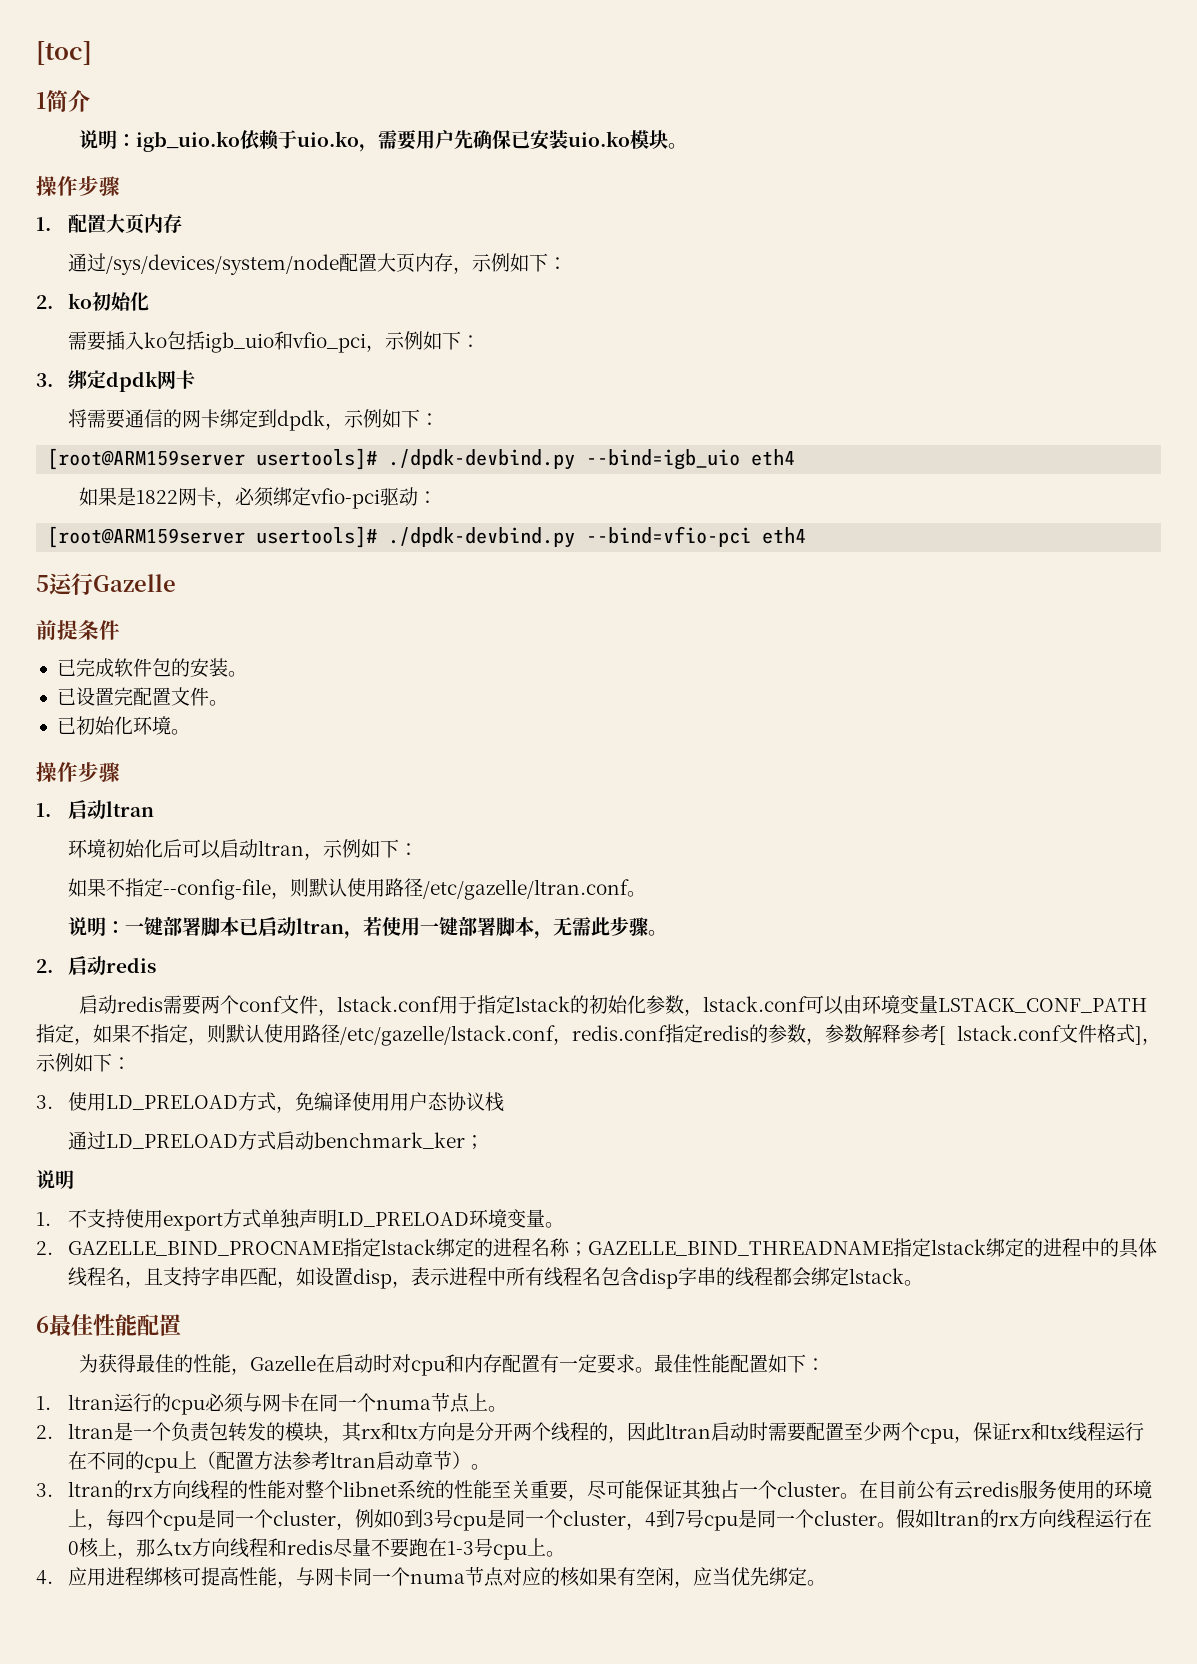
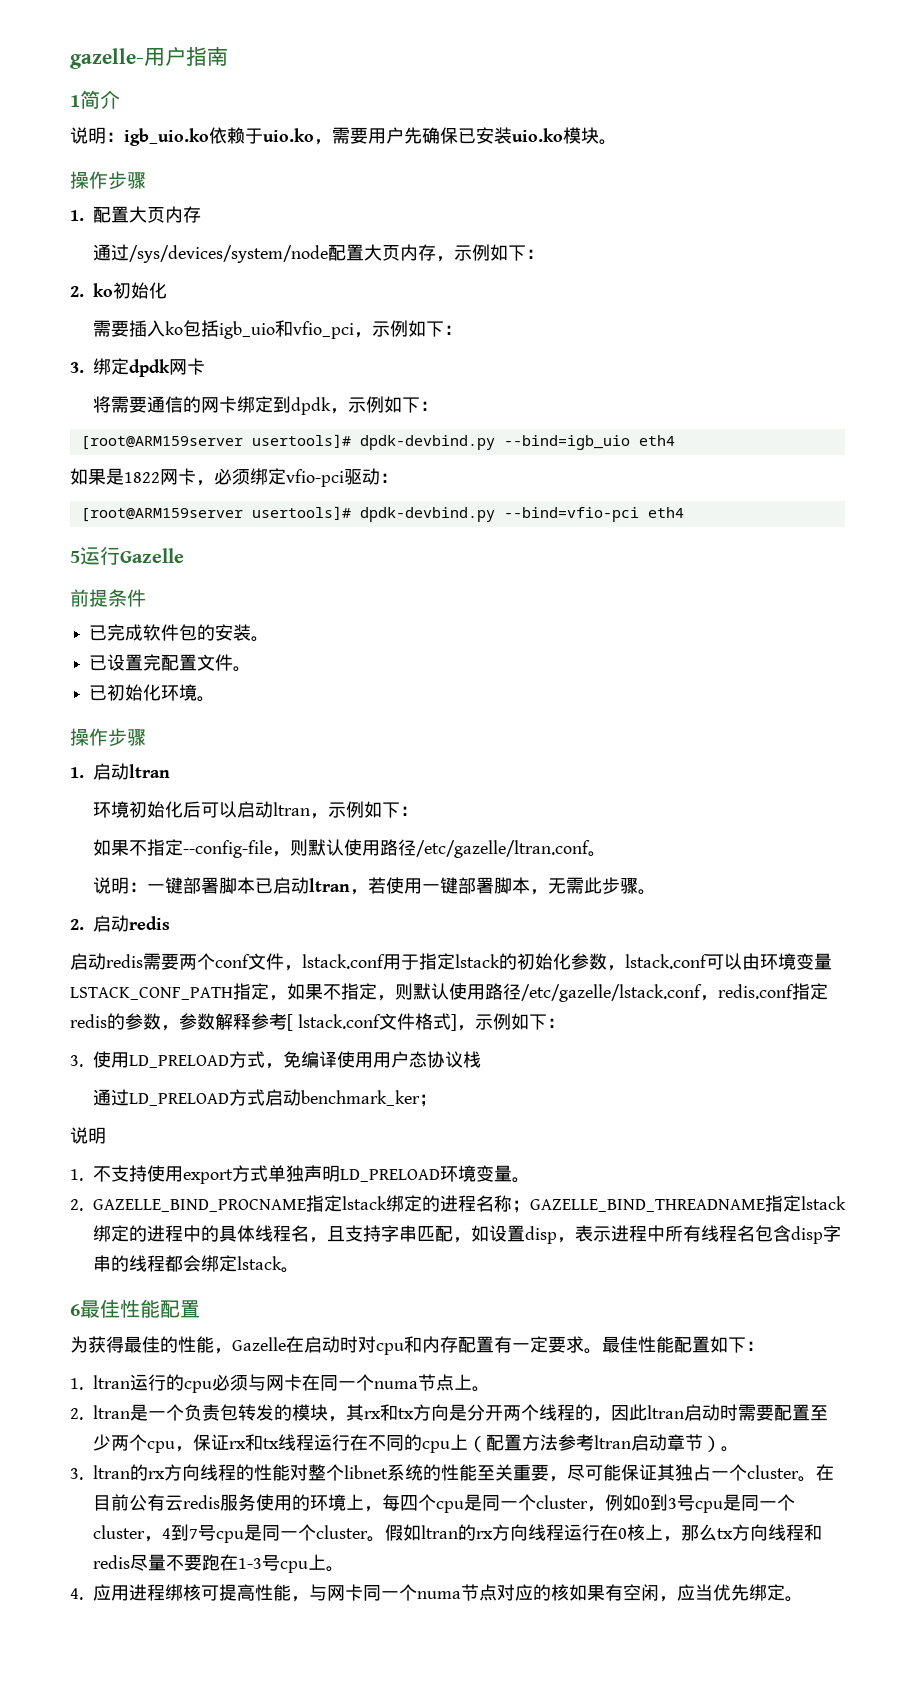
- [toc]
+ gazelle-用户指南
- [root@ARM159server usertools]# ./dpdk-devbind.py --bind=igb_uio eth4
+ [root@ARM159server usertools]# dpdk-devbind.py --bind=igb_uio eth4
- [root@ARM159server usertools]# ./dpdk-devbind.py --bind=vfio-pci eth4
+ [root@ARM159server usertools]# dpdk-devbind.py --bind=vfio-pci eth4

